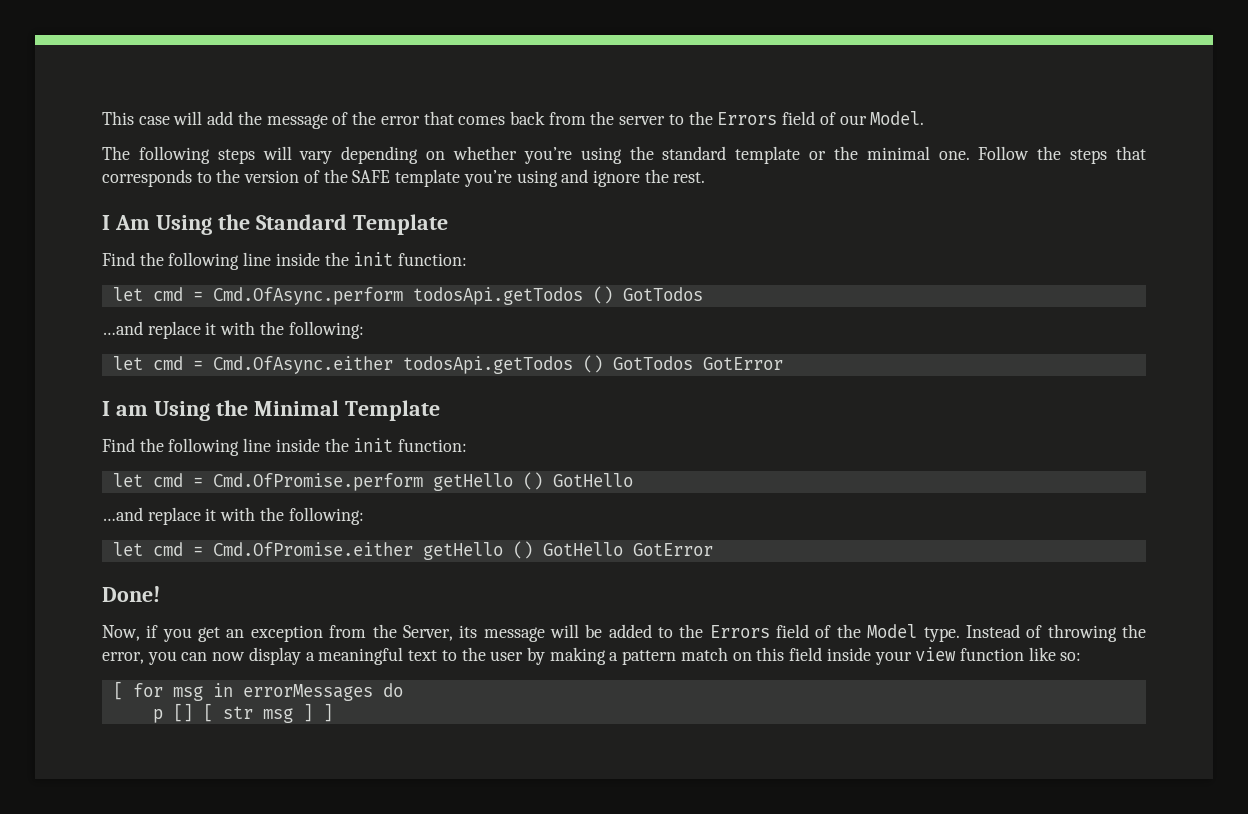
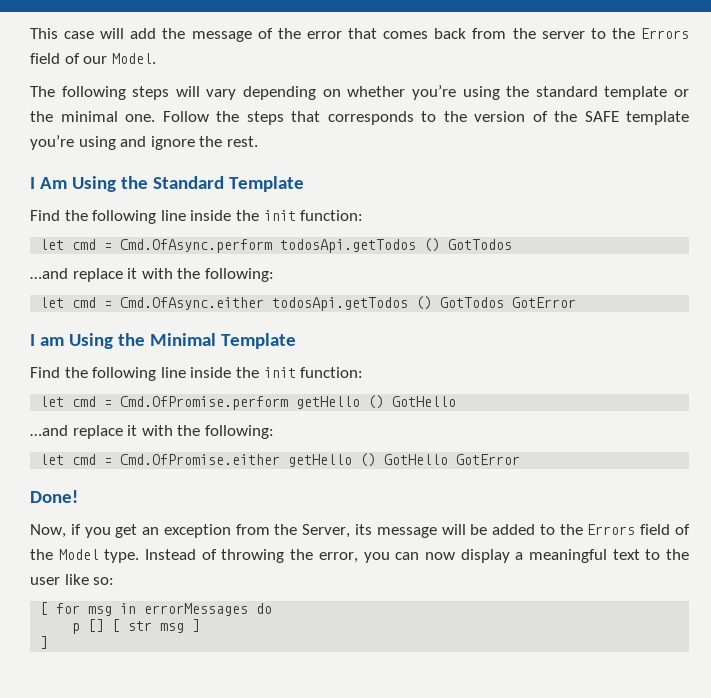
- Instead of throwing the error, you can now display a meaningful text to the user by making a pattern match on this field inside your view function like so:
+ Instead of throwing the error, you can now display a meaningful text to the user like so:
- p [] [ str msg ] ]
+ p [] [ str msg ]
+ ]

